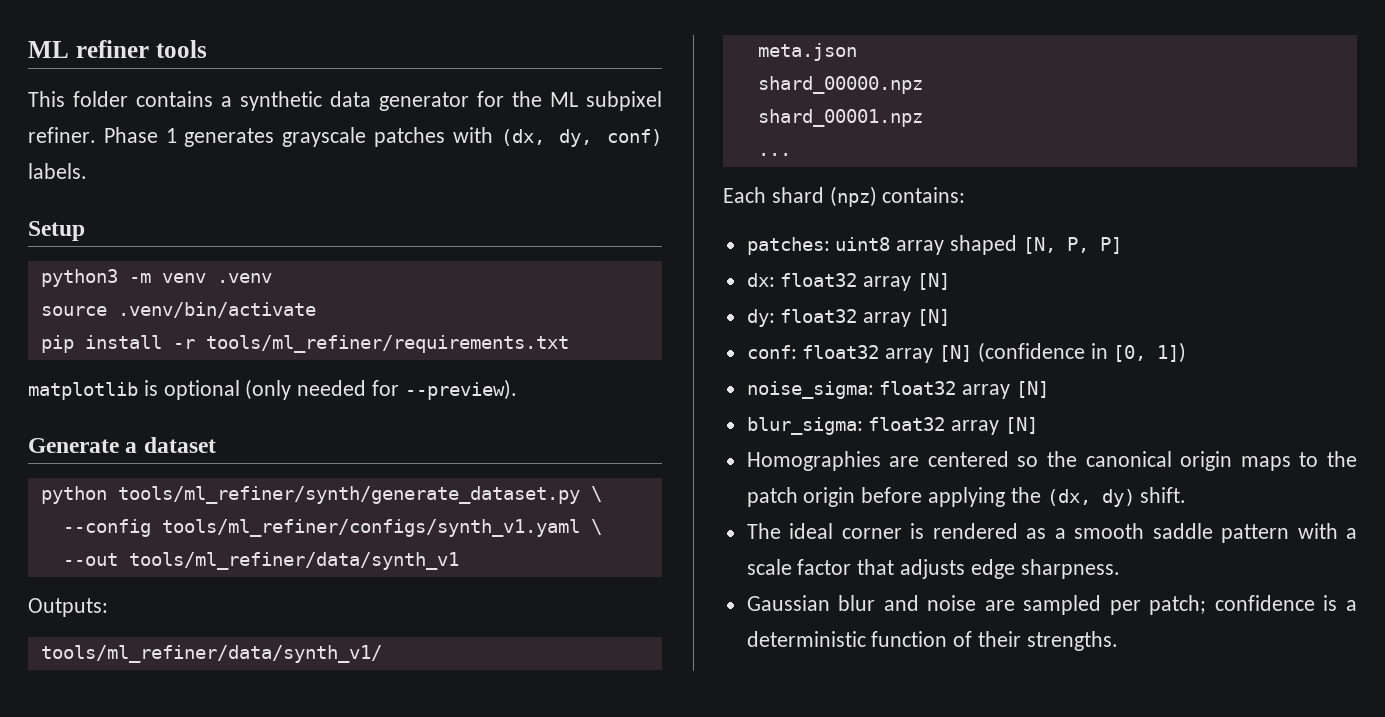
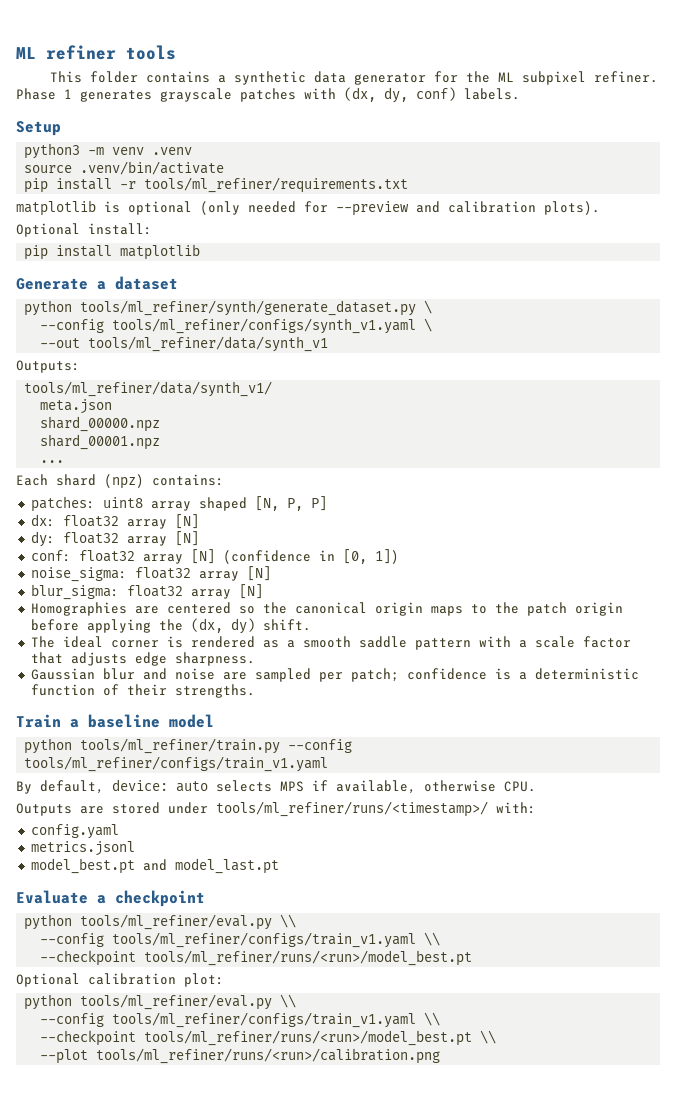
- matplotlib is optional (only needed for --preview).
+ matplotlib is optional (only needed for --preview and calibration plots).
+ Optional install:
+ pip install matplotlib
+ Train a baseline model
+ python tools/ml_refiner/train.py --config tools/ml_refiner/configs/train_v1.yaml
+ By default, device: auto selects MPS if available, otherwise CPU.
+ Outputs are stored under tools/ml_refiner/runs/<timestamp>/ with:
+ config.yaml
+ metrics.jsonl
+ model_best.pt and model_last.pt
+ Evaluate a checkpoint
+ python tools/ml_refiner/eval.py \\
+ --config tools/ml_refiner/configs/train_v1.yaml \\
+ --checkpoint tools/ml_refiner/runs/<run>/model_best.pt
+ Optional calibration plot:
+ python tools/ml_refiner/eval.py \\
+ --config tools/ml_refiner/configs/train_v1.yaml \\
+ --checkpoint tools/ml_refiner/runs/<run>/model_best.pt \\
+ --plot tools/ml_refiner/runs/<run>/calibration.png

